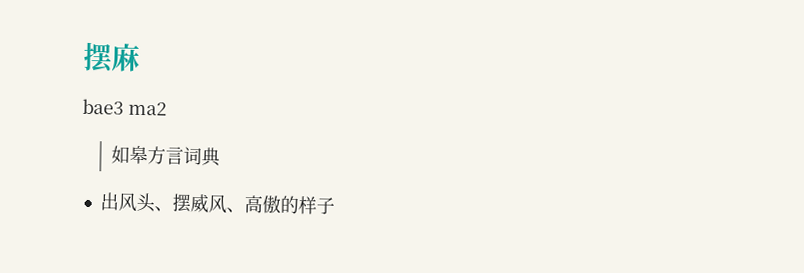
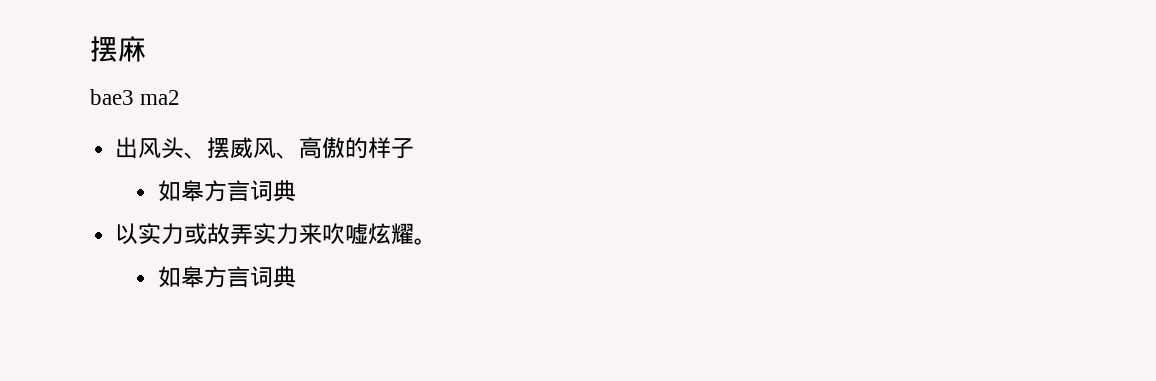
- 如皋方言词典
  出风头、摆威风、高傲的样子
+ 如皋方言词典
+ 以实力或故弄实力来吹嘘炫耀。
+ 如皋方言词典

